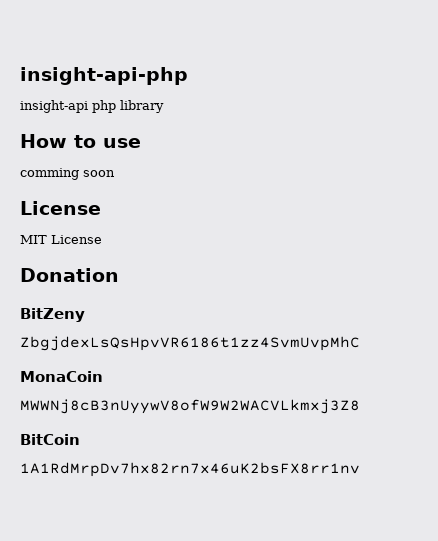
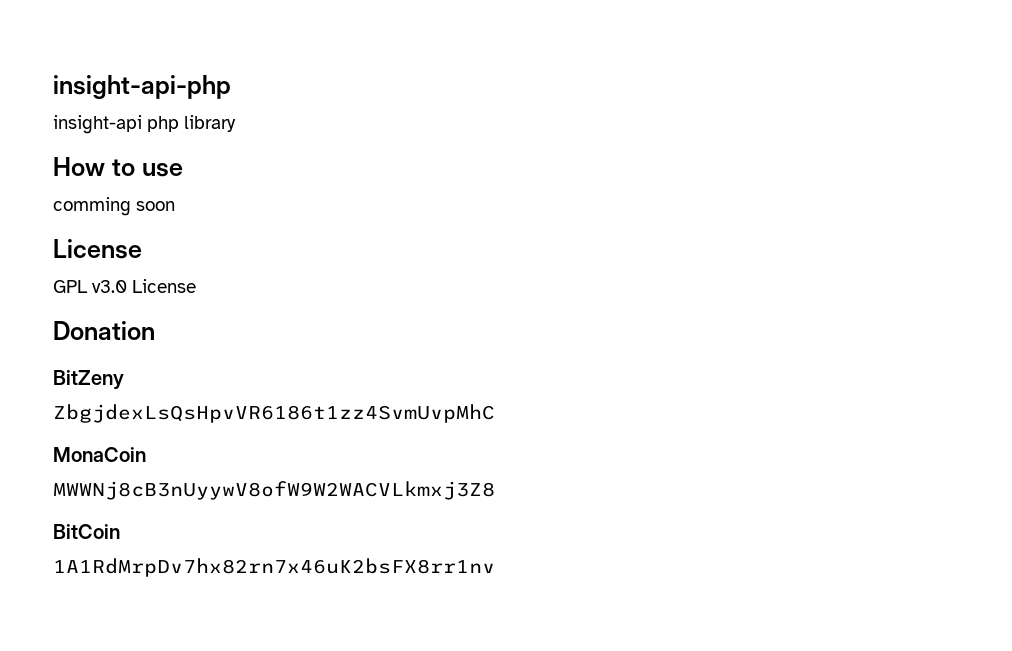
- MIT License
+ GPL v3.0 License

